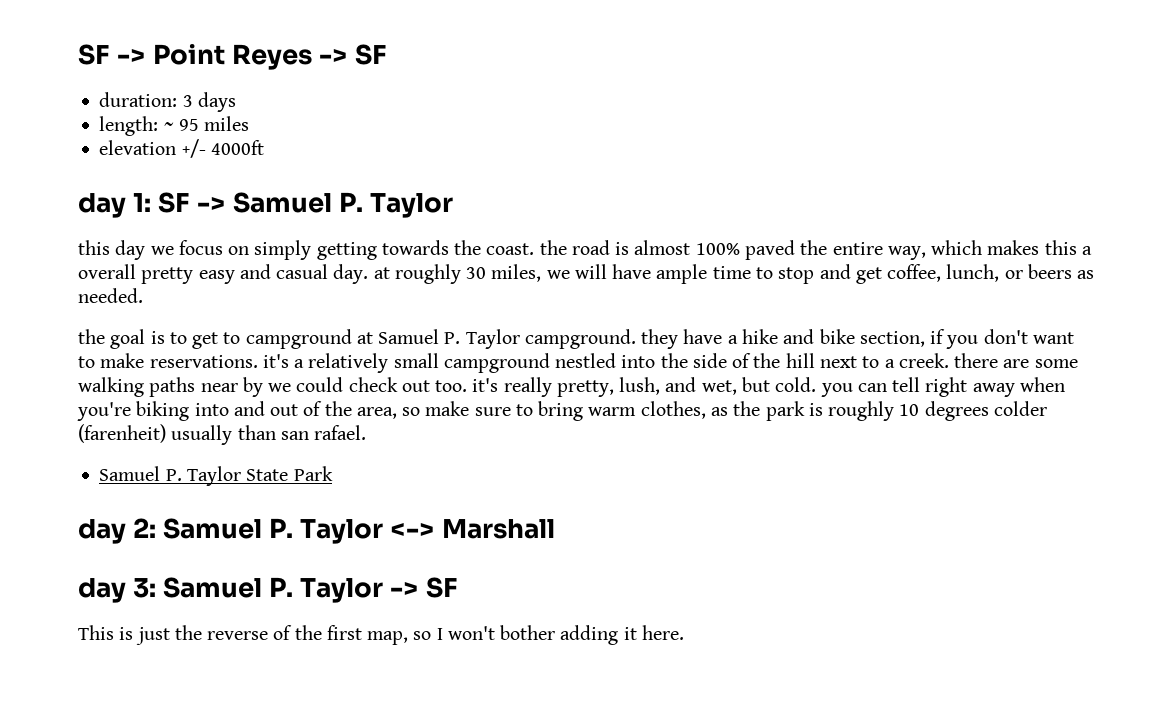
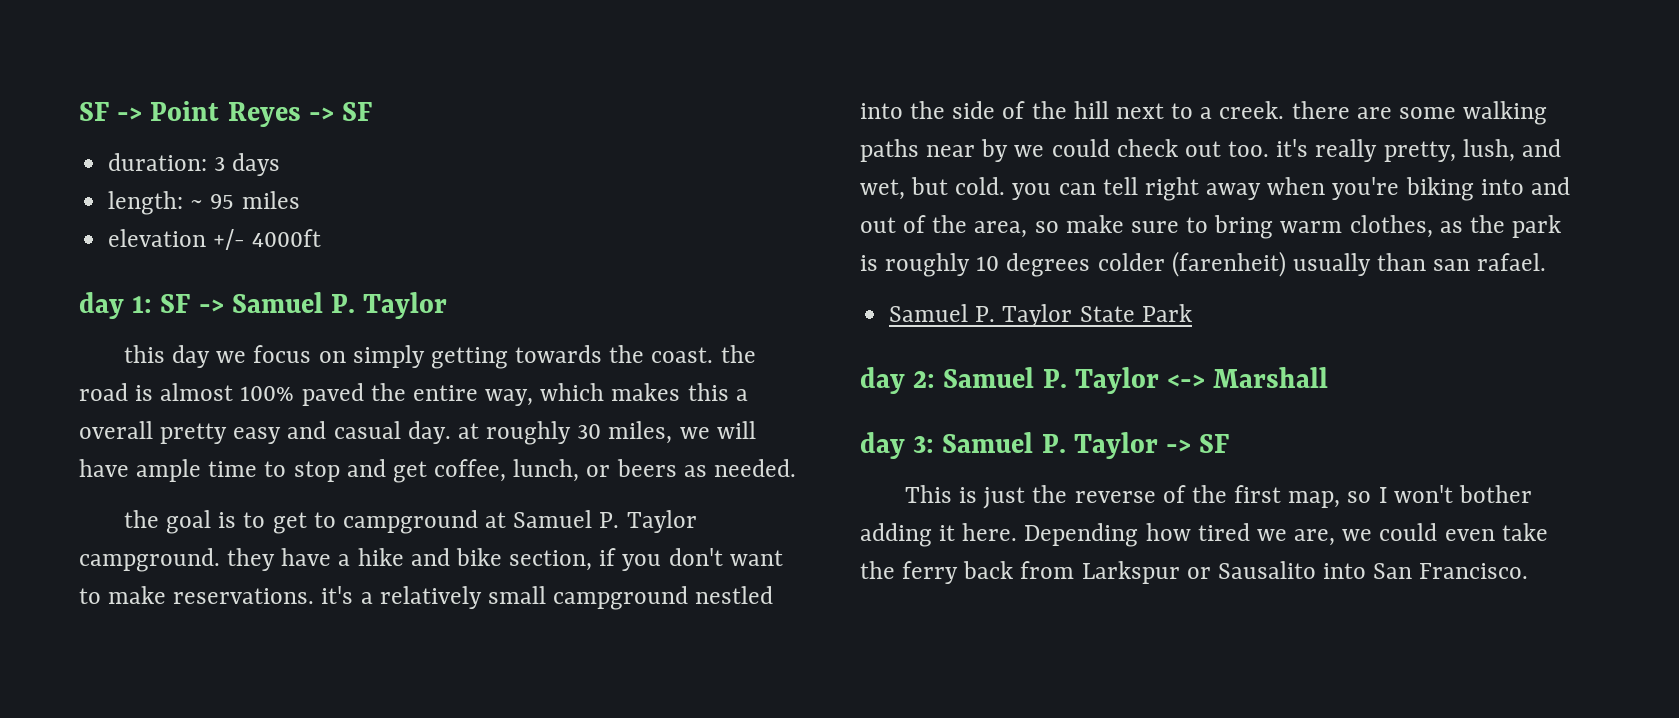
+ Depending how tired we are, we could even take the ferry back from Larkspur or Sausalito into San Francisco.

